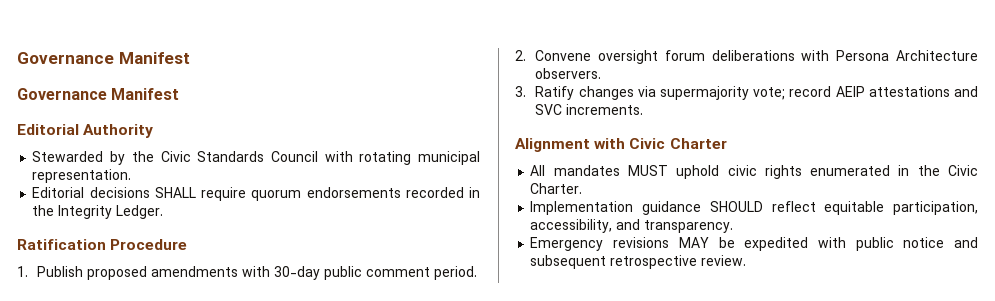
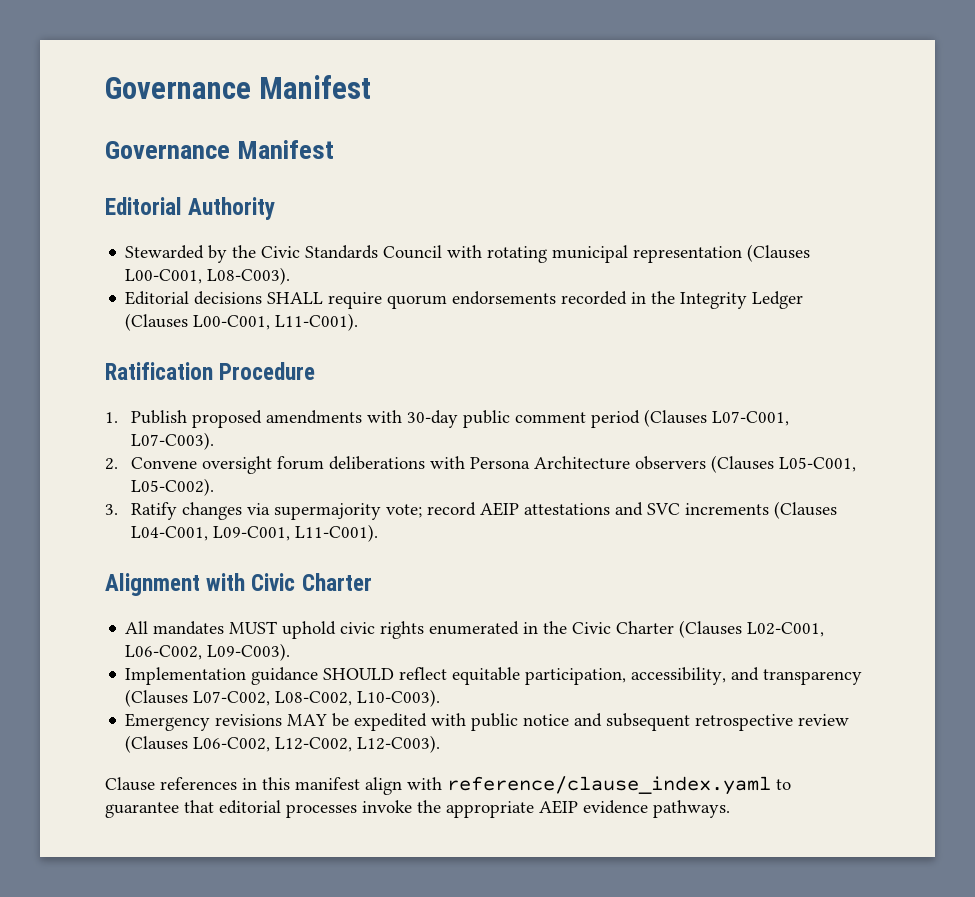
- Stewarded by the Civic Standards Council with rotating municipal representation.
+ Stewarded by the Civic Standards Council with rotating municipal representation (Clauses L00-C001, L08-C003).
- Editorial decisions SHALL require quorum endorsements recorded in the Integrity Ledger.
+ Editorial decisions SHALL require quorum endorsements recorded in the Integrity Ledger (Clauses L00-C001, L11-C001).
- 1. Publish proposed amendments with 30-day public comment period.
+ 1. Publish proposed amendments with 30-day public comment period (Clauses L07-C001, L07-C003).
- 2. Convene oversight forum deliberations with Persona Architecture observers.
+ 2. Convene oversight forum deliberations with Persona Architecture observers (Clauses L05-C001, L05-C002).
- 3. Ratify changes via supermajority vote; record AEIP attestations and SVC increments.
+ 3. Ratify changes via supermajority vote; record AEIP attestations and SVC increments (Clauses L04-C001, L09-C001, L11-C001).
- All mandates MUST uphold civic rights enumerated in the Civic Charter.
+ All mandates MUST uphold civic rights enumerated in the Civic Charter (Clauses L02-C001, L06-C002, L09-C003).
- Implementation guidance SHOULD reflect equitable participation, accessibility, and transparency.
+ Implementation guidance SHOULD reflect equitable participation, accessibility, and transparency (Clauses L07-C002, L08-C002, L10-C003).
- Emergency revisions MAY be expedited with public notice and subsequent retrospective review.
+ Emergency revisions MAY be expedited with public notice and subsequent retrospective review (Clauses L06-C002, L12-C002, L12-C003).
+ Clause references in this manifest align with reference/clause_index.yaml to guarantee that editorial processes invoke the appropriate AEIP evidence pathways.

